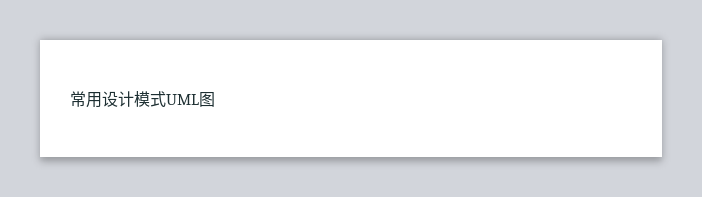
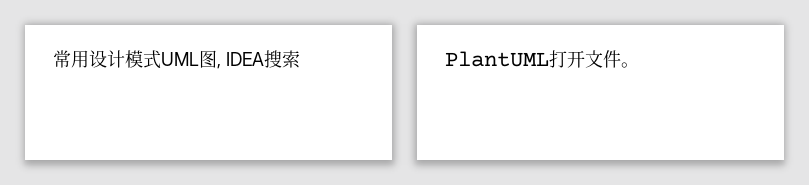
- 常用设计模式UML图
+ 常用设计模式UML图, IDEA搜索PlantUML打开文件。

